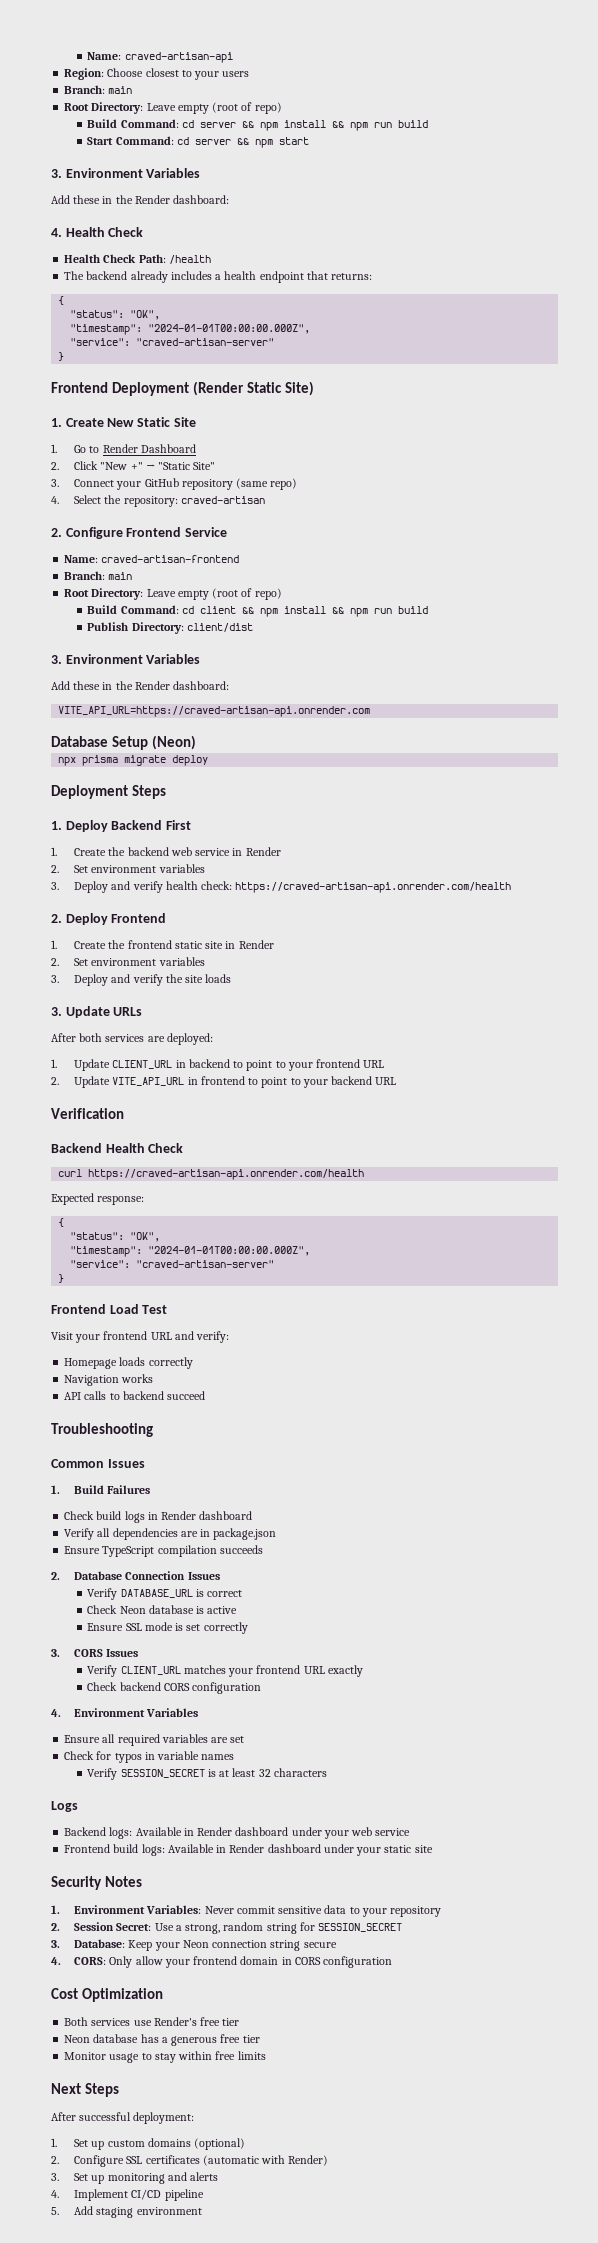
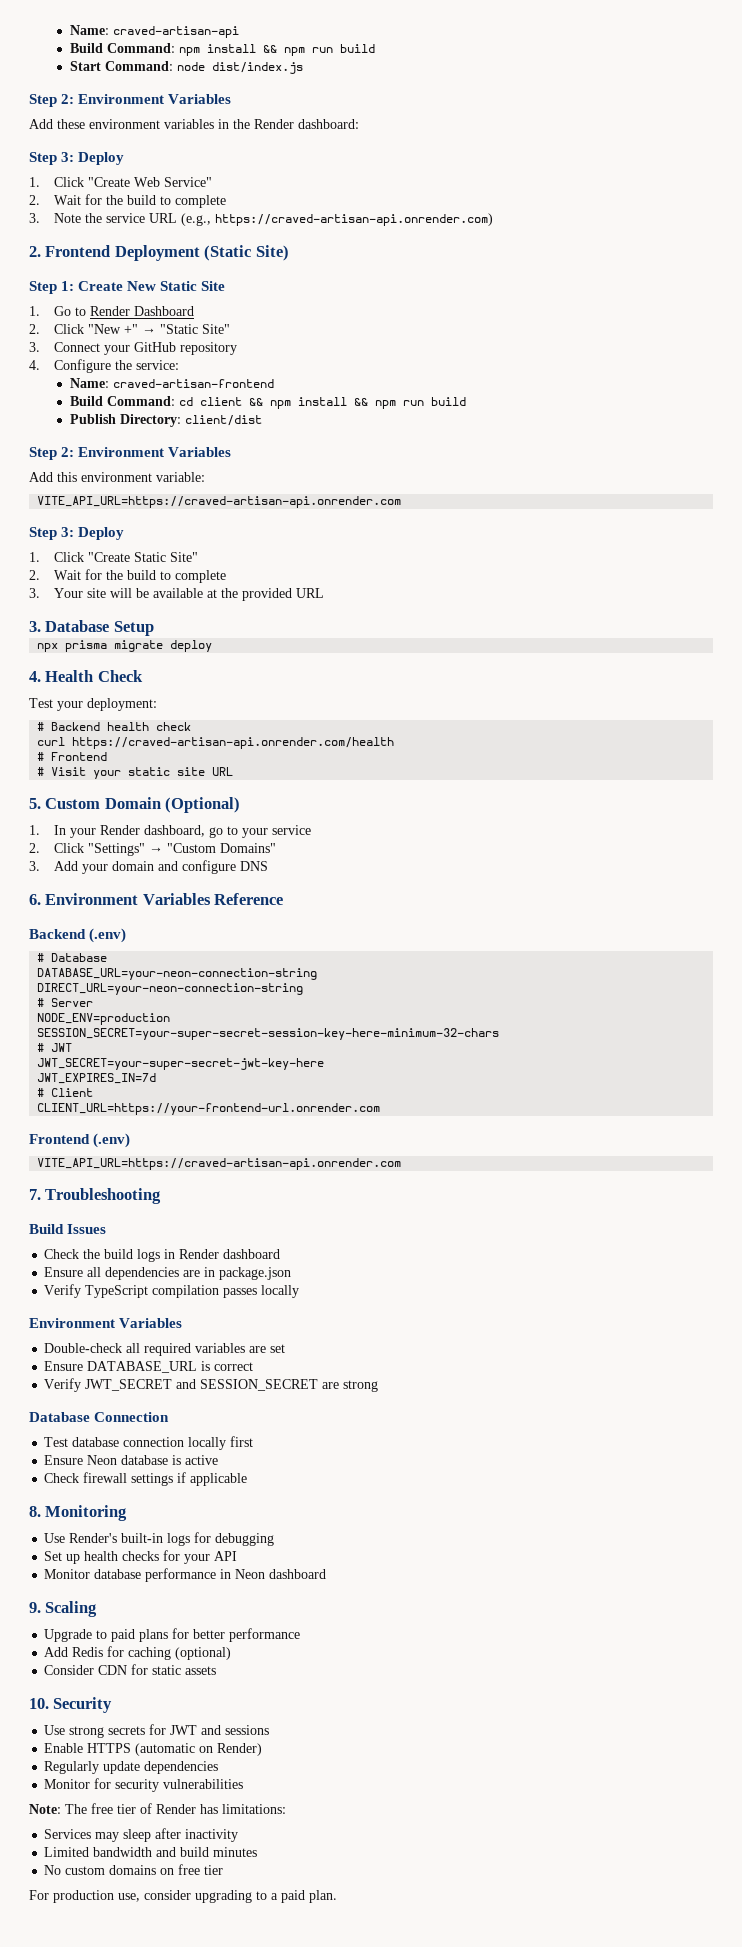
- Region: Choose closest to your users
- Branch: main
- Root Directory: Leave empty (root of repo)
- Build Command: cd server && npm install && npm run build
+ Build Command: npm install && npm run build
- Start Command: cd server && npm start
- 3. Environment Variables
- Add these in the Render dashboard:
- 4. Health Check
- Health Check Path: /health
- The backend already includes a health endpoint that returns:
- {
- "status": "OK",
- "timestamp": "2024-01-01T00:00:00.000Z",
- "service": "craved-artisan-server"
- }
- Frontend Deployment (Render Static Site)
+ Start Command: node dist/index.js
+ Step 2: Environment Variables
+ Add these environment variables in the Render dashboard:
+ Step 3: Deploy
+ 1. Click "Create Web Service"
+ 2. Wait for the build to complete
+ 3. Note the service URL (e.g., https://craved-artisan-api.onrender.com)
+ 2. Frontend Deployment (Static Site)
- 1. Create New Static Site
+ Step 1: Create New Static Site
- 3. Connect your GitHub repository (same repo)
- 4. Select the repository: craved-artisan
- 2. Configure Frontend Service
+ 3. Connect your GitHub repository
+ 4. Configure the service:
  Name: craved-artisan-frontend
- Branch: main
- Root Directory: Leave empty (root of repo)
  Publish Directory: client/dist
- 3. Environment Variables
- Add these in the Render dashboard:
+ Step 2: Environment Variables
+ Add this environment variable:
  VITE_API_URL=https://craved-artisan-api.onrender.com
- Database Setup (Neon)
+ Step 3: Deploy
+ 1. Click "Create Static Site"
+ 2. Wait for the build to complete
+ 3. Your site will be available at the provided URL
+ 3. Database Setup
- Deployment Steps
- 1. Deploy Backend First
- 1. Create the backend web service in Render
- 2. Set environment variables
- 3. Deploy and verify health check: https://craved-artisan-api.onrender.com/health
- 2. Deploy Frontend
- 1. Create the frontend static site in Render
- 2. Set environment variables
- 3. Deploy and verify the site loads
- 3. Update URLs
- After both services are deployed:
- 1. Update CLIENT_URL in backend to point to your frontend URL
- 2. Update VITE_API_URL in frontend to point to your backend URL
- Verification
- Backend Health Check
+ 4. Health Check
+ Test your deployment:
+ # Backend health check
  curl https://craved-artisan-api.onrender.com/health
- Expected response:
- {
- "status": "OK",
- "timestamp": "2024-01-01T00:00:00.000Z",
- "service": "craved-artisan-server"
- }
- Frontend Load Test
- Visit your frontend URL and verify:
- Homepage loads correctly
- Navigation works
- API calls to backend succeed
- Troubleshooting
+ # Frontend
+ # Visit your static site URL
+ 5. Custom Domain (Optional)
+ 1. In your Render dashboard, go to your service
+ 2. Click "Settings" → "Custom Domains"
+ 3. Add your domain and configure DNS
+ 6. Environment Variables Reference
+ Backend (.env)
+ # Database
+ DATABASE_URL=your-neon-connection-string
+ DIRECT_URL=your-neon-connection-string
+ # Server
+ NODE_ENV=production
+ SESSION_SECRET=your-super-secret-session-key-here-minimum-32-chars
+ # JWT
+ JWT_SECRET=your-super-secret-jwt-key-here
+ JWT_EXPIRES_IN=7d
+ # Client
+ CLIENT_URL=https://your-frontend-url.onrender.com
+ Frontend (.env)
+ VITE_API_URL=https://craved-artisan-api.onrender.com
+ 7. Troubleshooting
- Common Issues
- 1. Build Failures
- Check build logs in Render dashboard
+ Build Issues
+ Check the build logs in Render dashboard
- Verify all dependencies are in package.json
+ Ensure all dependencies are in package.json
- Ensure TypeScript compilation succeeds
- 2. Database Connection Issues
- Verify DATABASE_URL is correct
- Check Neon database is active
- Ensure SSL mode is set correctly
- 3. CORS Issues
- Verify CLIENT_URL matches your frontend URL exactly
- Check backend CORS configuration
- 4. Environment Variables
- Ensure all required variables are set
+ Verify TypeScript compilation passes locally
+ Environment Variables
+ Double-check all required variables are set
- Check for typos in variable names
- Verify SESSION_SECRET is at least 32 characters
- Logs
- Backend logs: Available in Render dashboard under your web service
- Frontend build logs: Available in Render dashboard under your static site
- Security Notes
- 1. Environment Variables: Never commit sensitive data to your repository
- 2. Session Secret: Use a strong, random string for SESSION_SECRET
- 3. Database: Keep your Neon connection string secure
- 4. CORS: Only allow your frontend domain in CORS configuration
- Cost Optimization
- Both services use Render's free tier
- Neon database has a generous free tier
- Monitor usage to stay within free limits
- Next Steps
- After successful deployment:
- 1. Set up custom domains (optional)
- 2. Configure SSL certificates (automatic with Render)
- 3. Set up monitoring and alerts
- 4. Implement CI/CD pipeline
- 5. Add staging environment
+ Ensure DATABASE_URL is correct
+ Verify JWT_SECRET and SESSION_SECRET are strong
+ Database Connection
+ Test database connection locally first
+ Ensure Neon database is active
+ Check firewall settings if applicable
+ 8. Monitoring
+ Use Render's built-in logs for debugging
+ Set up health checks for your API
+ Monitor database performance in Neon dashboard
+ 9. Scaling
+ Upgrade to paid plans for better performance
+ Add Redis for caching (optional)
+ Consider CDN for static assets
+ 10. Security
+ Use strong secrets for JWT and sessions
+ Enable HTTPS (automatic on Render)
+ Regularly update dependencies
+ Monitor for security vulnerabilities
+ Note: The free tier of Render has limitations:
+ Services may sleep after inactivity
+ Limited bandwidth and build minutes
+ No custom domains on free tier
+ For production use, consider upgrading to a paid plan.

